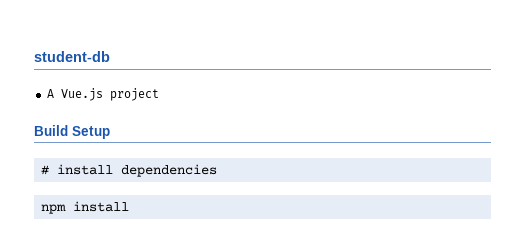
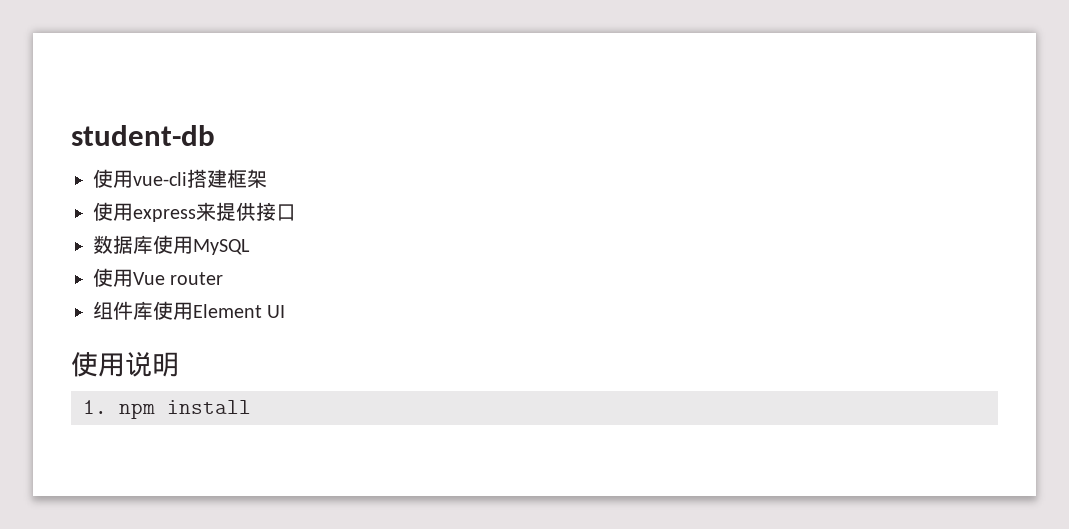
- A Vue.js project
- Build Setup
- # install dependencies
- npm install
+ 使用vue-cli搭建框架
+ 使用express来提供接口
+ 数据库使用MySQL
+ 使用Vue router
+ 组件库使用Element UI
+ 使用说明
+ 1. npm install

